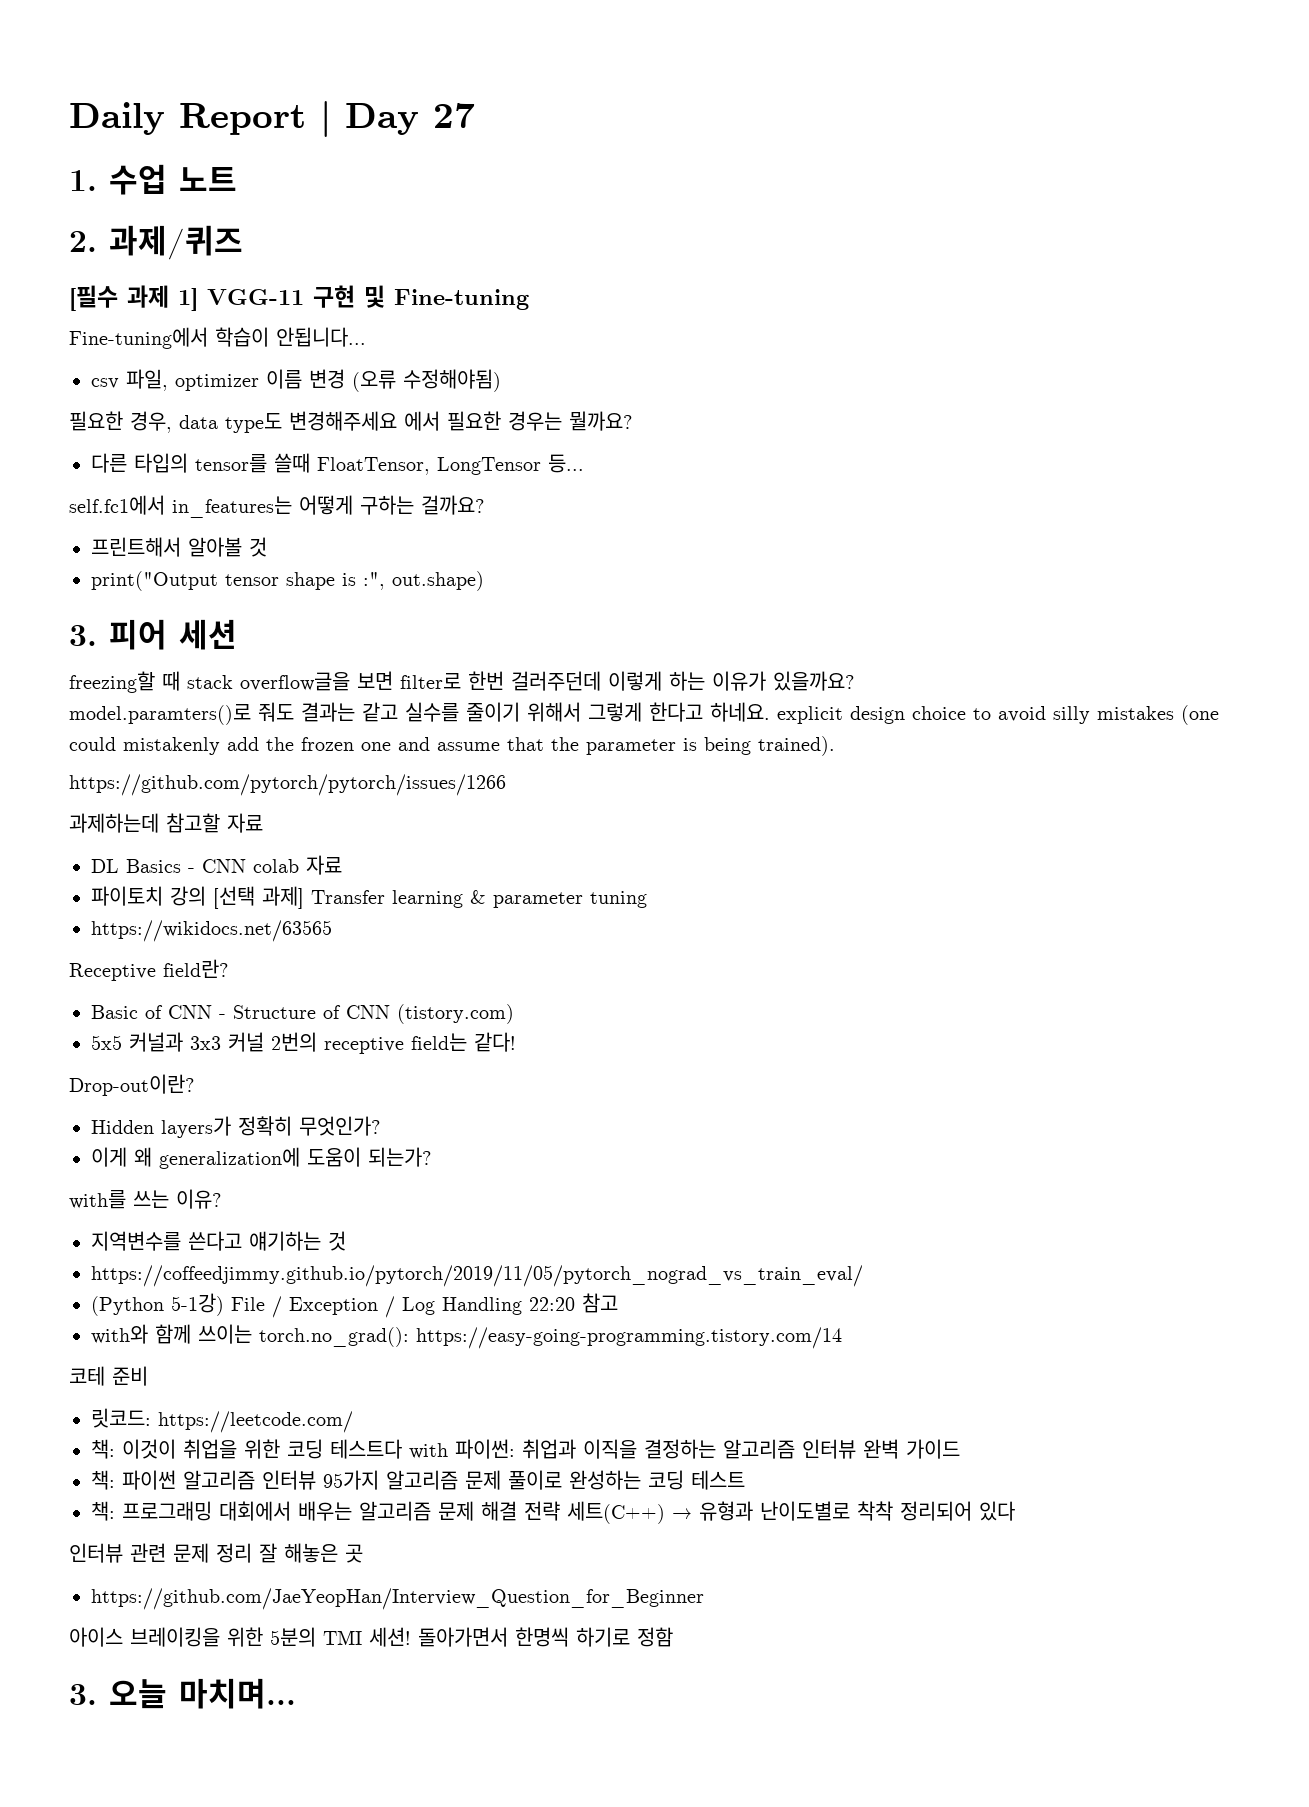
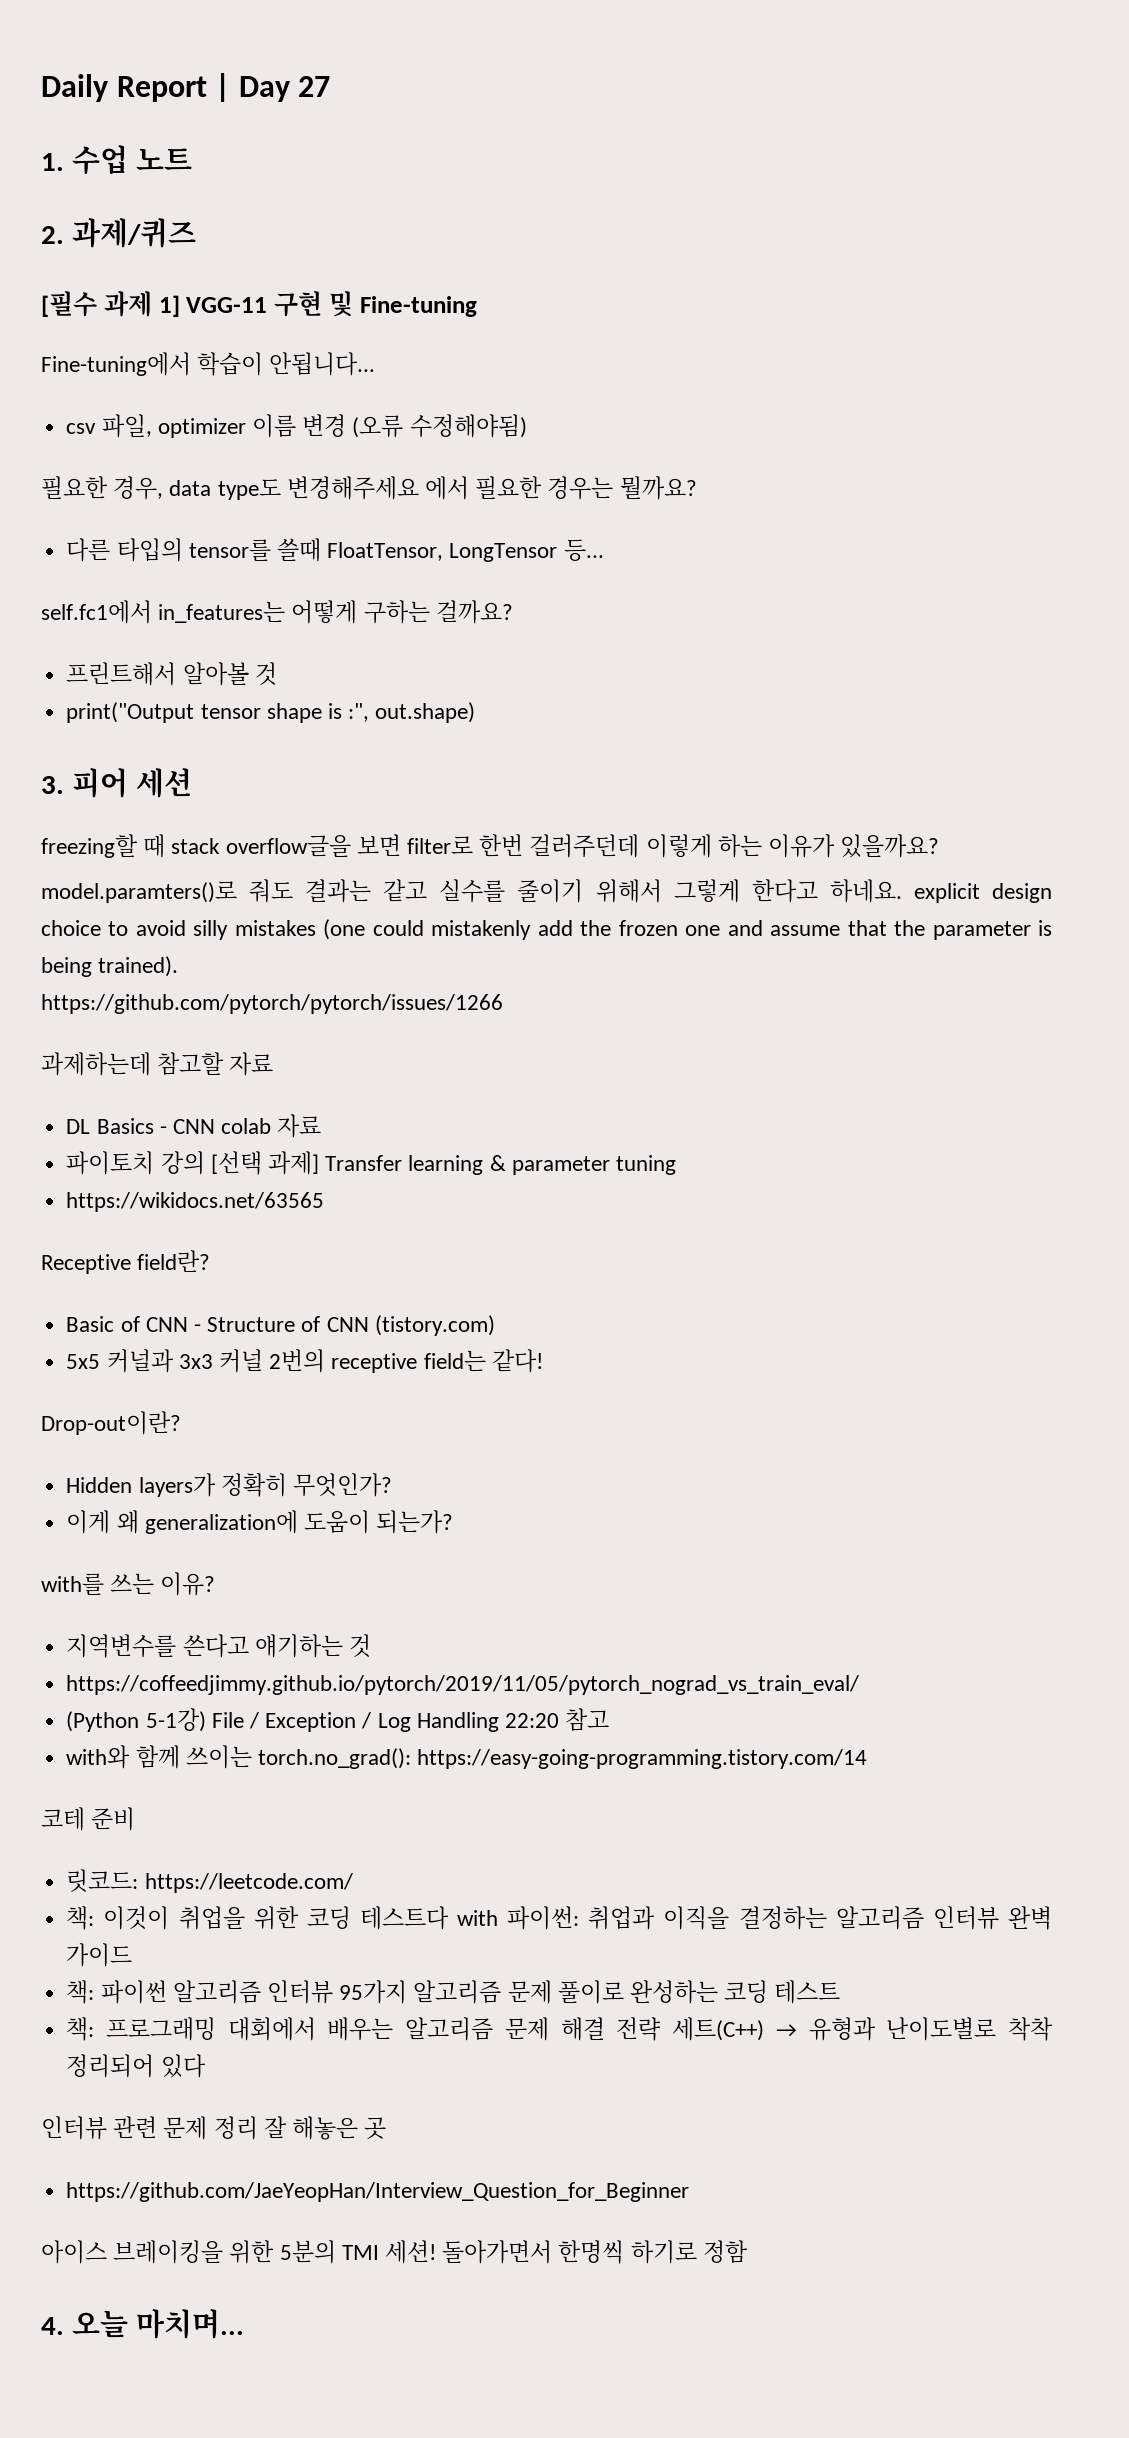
- 3. 오늘 마치며...
+ 4. 오늘 마치며...

